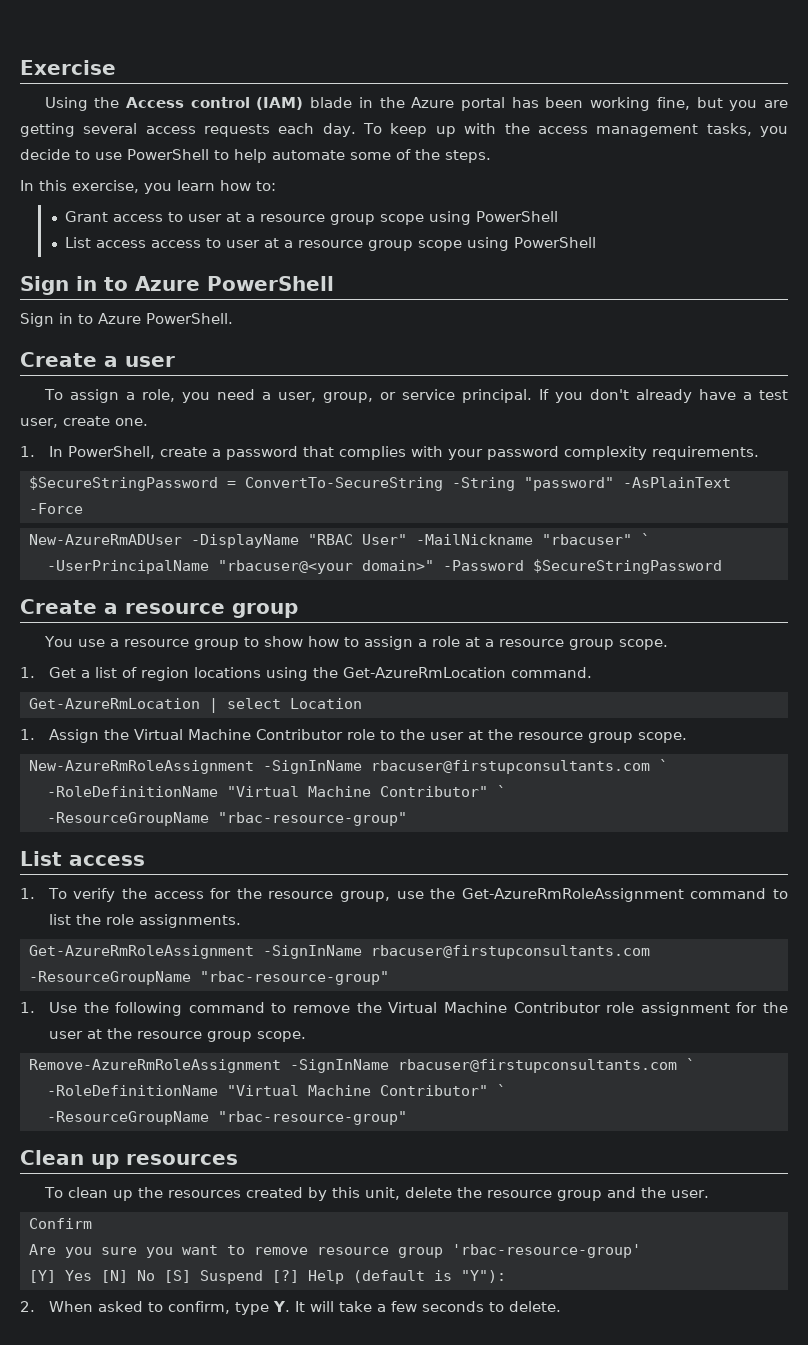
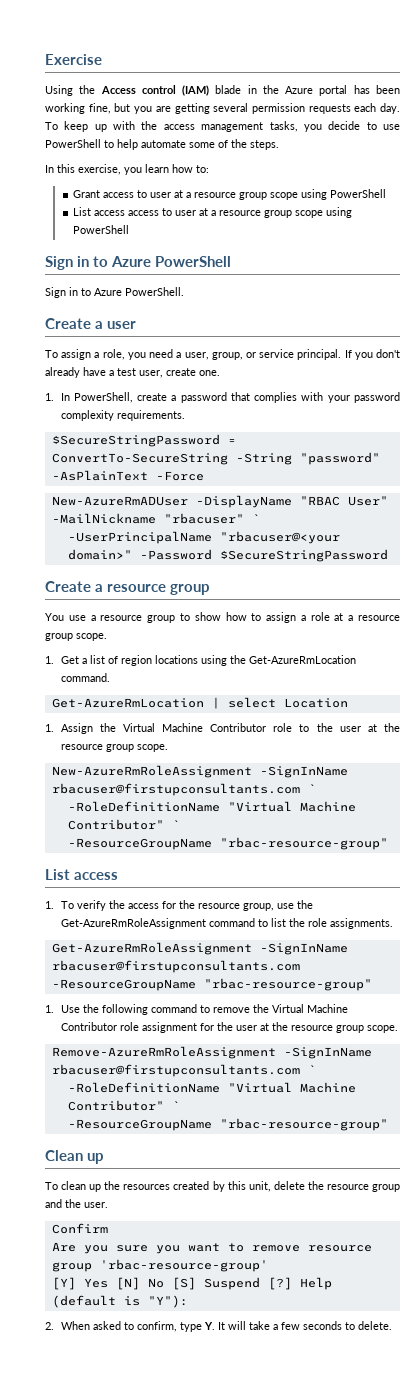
- Using the Access control (IAM) blade in the Azure portal has been working fine, but you are getting several access requests each day.
+ Using the Access control (IAM) blade in the Azure portal has been working fine, but you are getting several permission requests each day.
- Clean up resources
+ Clean up

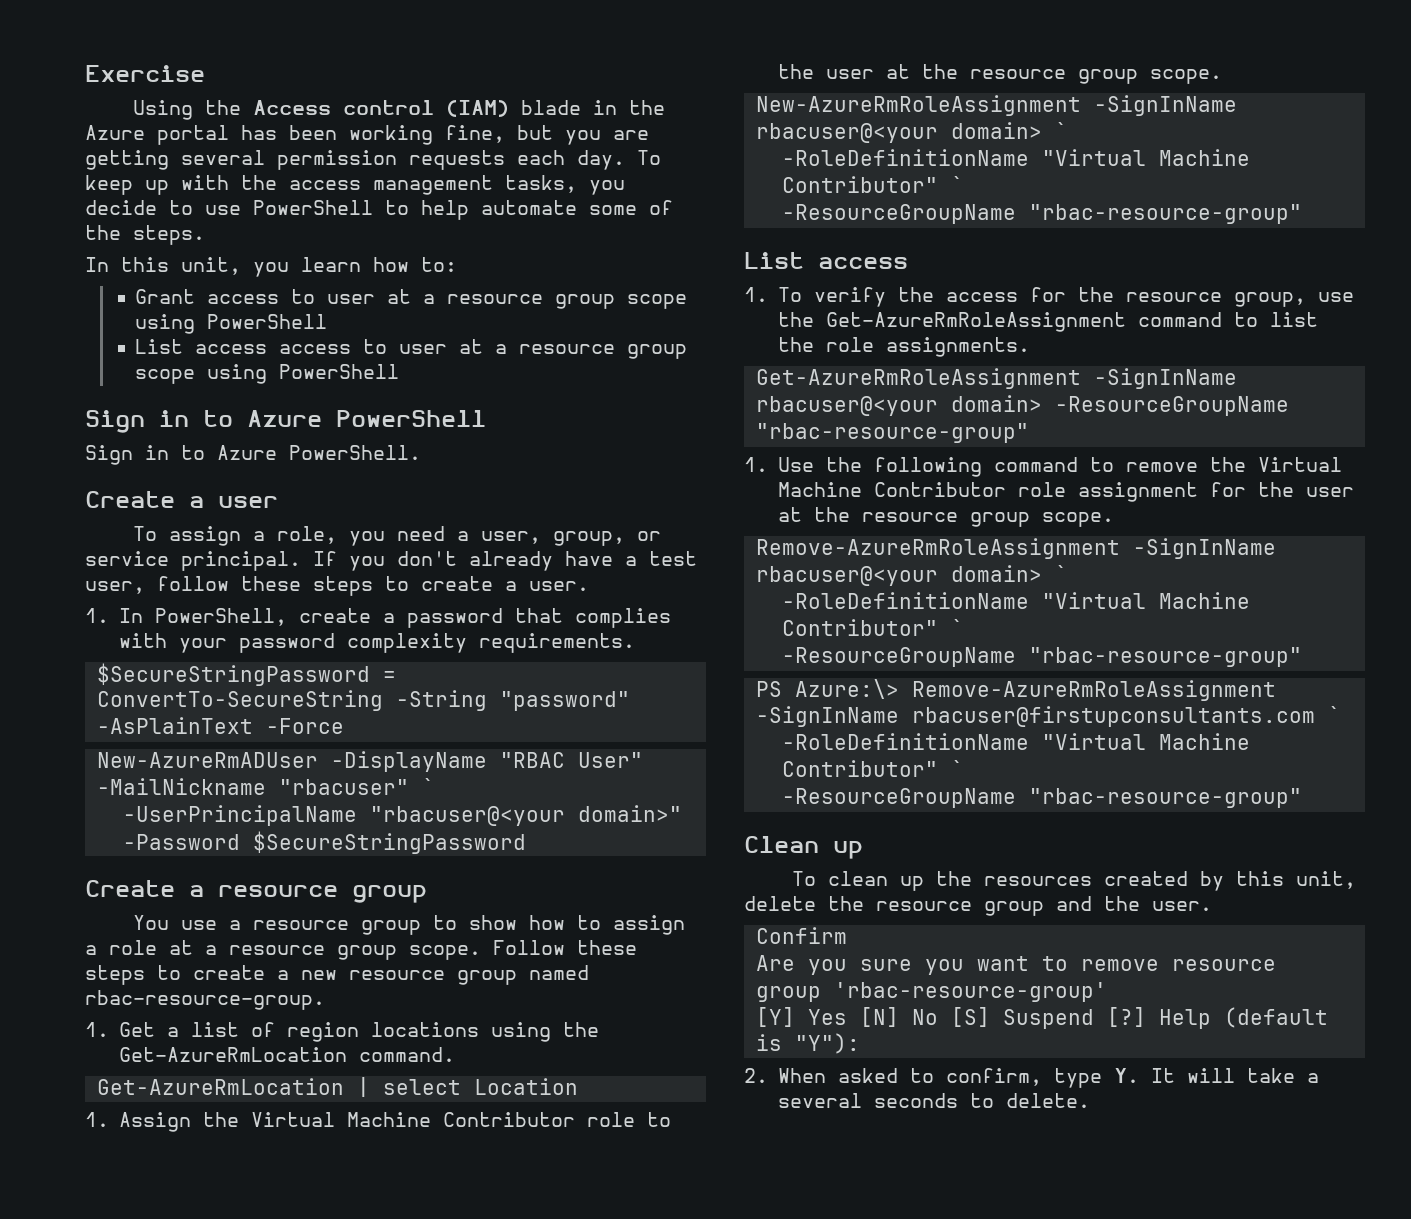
- In this exercise, you learn how to:
+ In this unit, you learn how to:
- If you don't already have a test user, create one.
+ If you don't already have a test user, follow these steps to create a user.
+ Follow these steps to create a new resource group named rbac-resource-group.
- New-AzureRmRoleAssignment -SignInName rbacuser@firstupconsultants.com `
+ New-AzureRmRoleAssignment -SignInName rbacuser@<your domain> `
- Get-AzureRmRoleAssignment -SignInName rbacuser@firstupconsultants.com -ResourceGroupName "rbac-resource-group"
+ Get-AzureRmRoleAssignment -SignInName rbacuser@<your domain> -ResourceGroupName "rbac-resource-group"
- Remove-AzureRmRoleAssignment -SignInName rbacuser@firstupconsultants.com `
+ Remove-AzureRmRoleAssignment -SignInName rbacuser@<your domain> `
+ -RoleDefinitionName "Virtual Machine Contributor" `
+ -ResourceGroupName "rbac-resource-group"
+ PS Azure:\> Remove-AzureRmRoleAssignment -SignInName rbacuser@firstupconsultants.com `
- 2. When asked to confirm, type Y. It will take a few seconds to delete.
+ 2. When asked to confirm, type Y. It will take a several seconds to delete.

